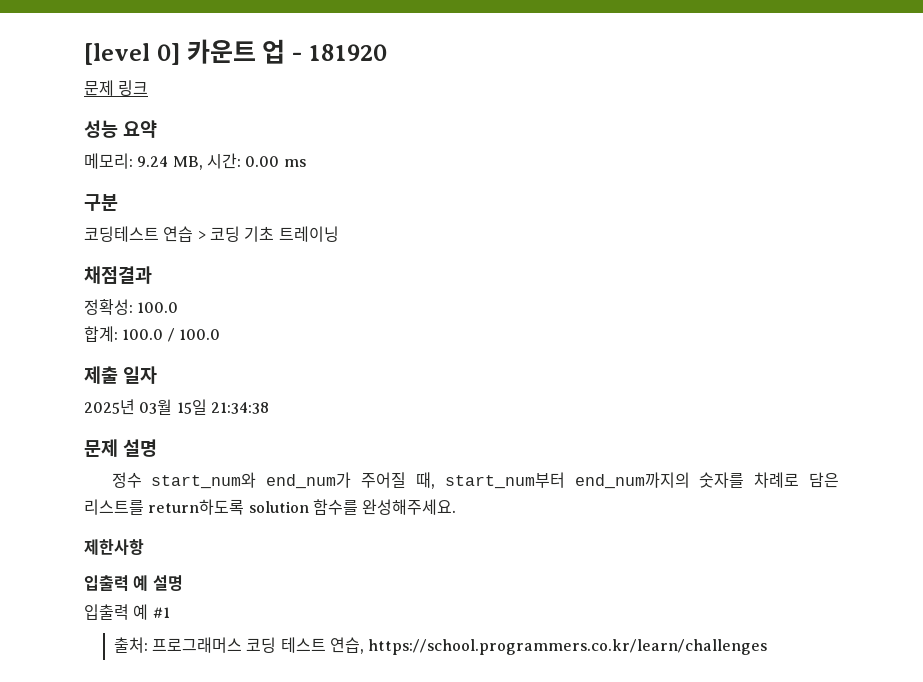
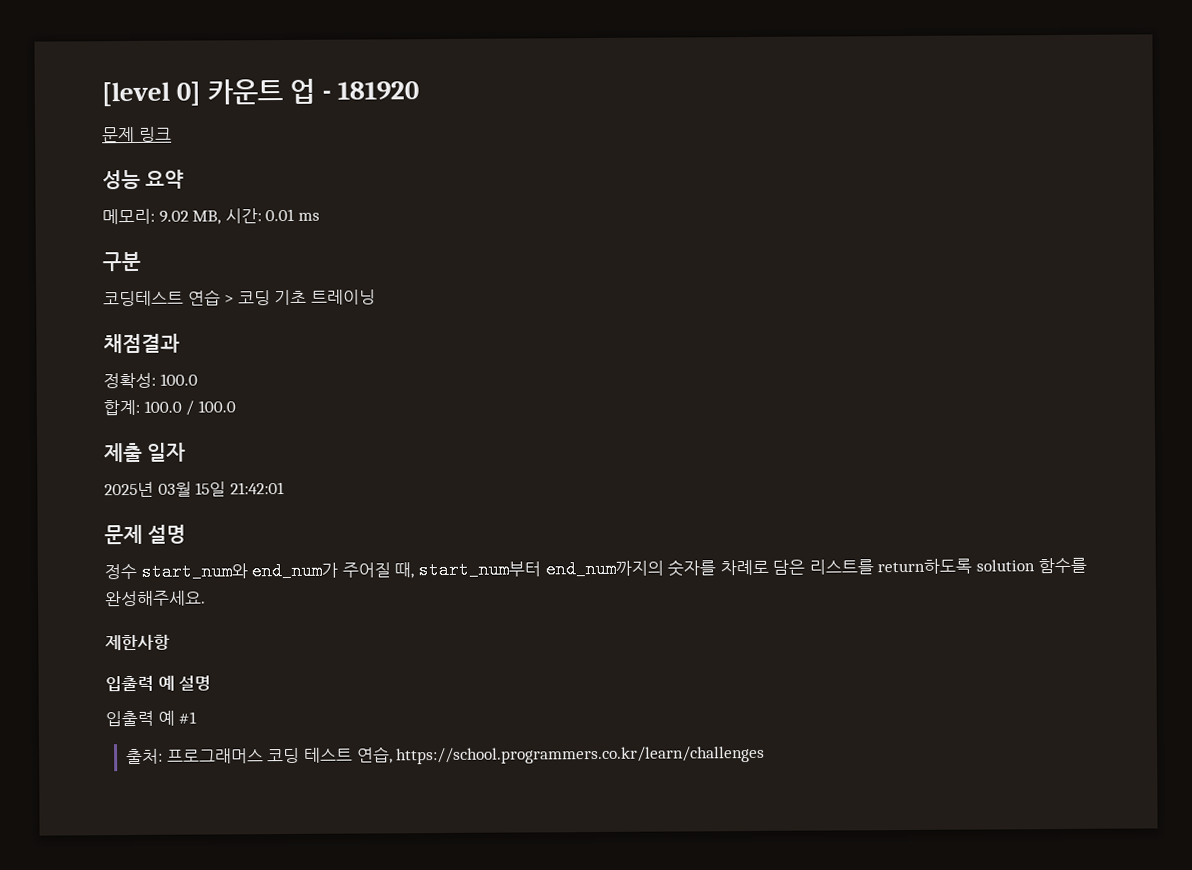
- 메모리: 9.24 MB, 시간: 0.00 ms
+ 메모리: 9.02 MB, 시간: 0.01 ms
- 2025년 03월 15일 21:34:38
+ 2025년 03월 15일 21:42:01

